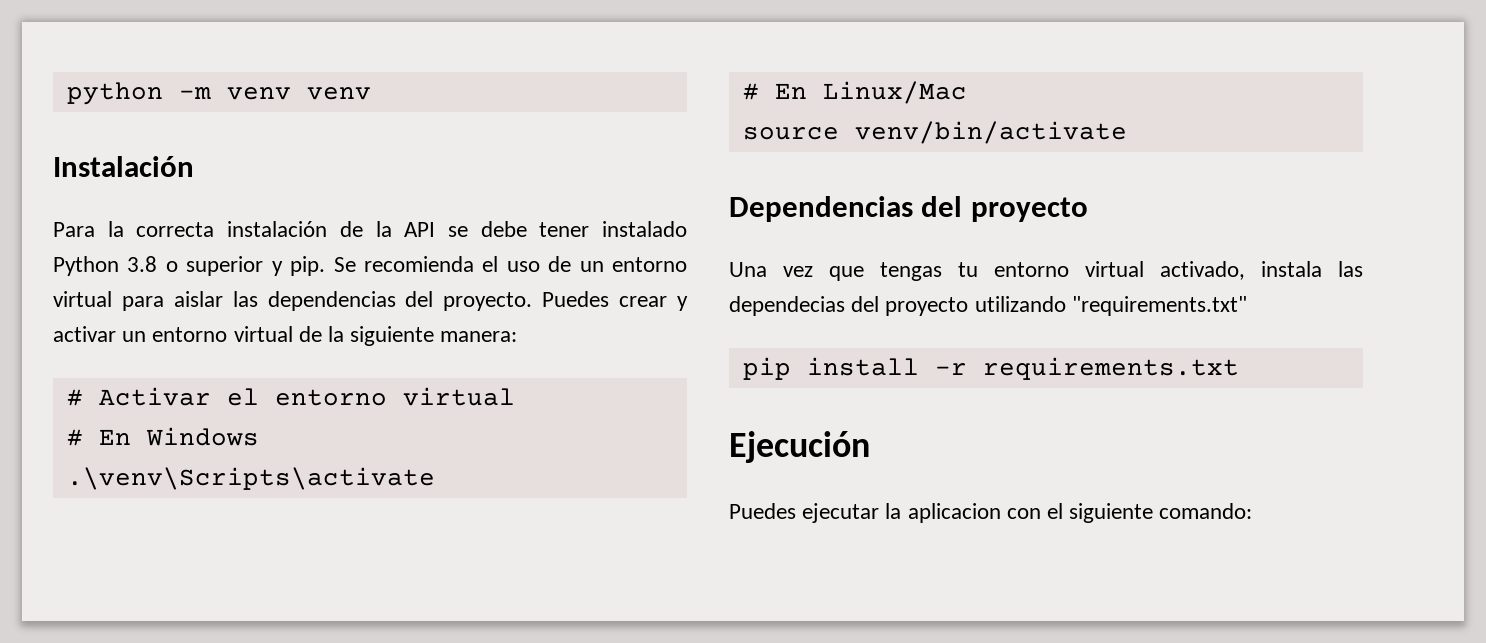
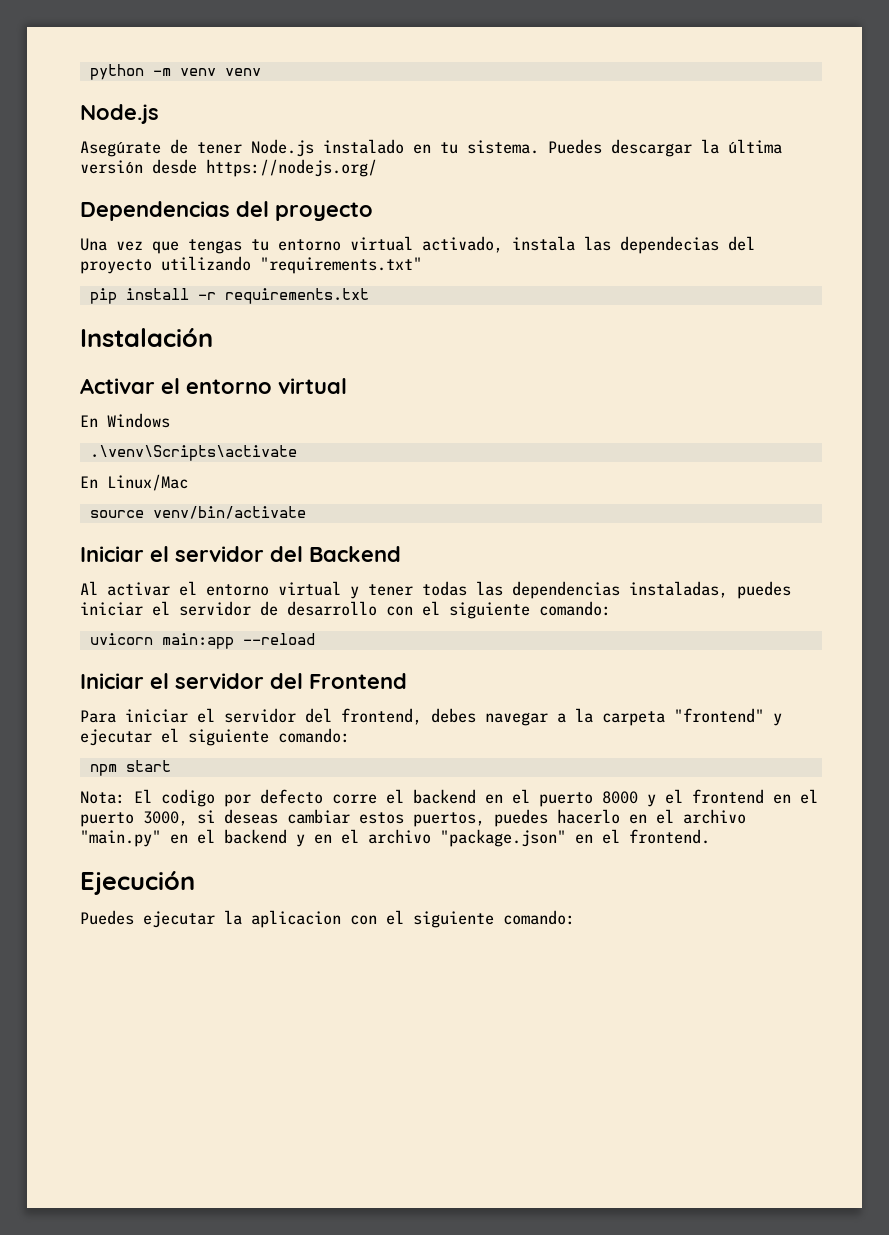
  python -m venv venv
- Instalación
- Para la correcta instalación de la API se debe tener instalado Python 3.8 o superior y pip. Se recomienda el uso de un entorno virtual para aislar las dependencias del proyecto. Puedes crear y activar un entorno virtual de la siguiente manera:
- # Activar el entorno virtual
- # En Windows
- .\venv\Scripts\activate
- # En Linux/Mac
- source venv/bin/activate
+ Node.js
+ Asegúrate de tener Node.js instalado en tu sistema. Puedes descargar la última versión desde https://nodejs.org/
+ Instalación
+ Activar el entorno virtual
+ En Windows
+ .\venv\Scripts\activate
+ En Linux/Mac
+ source venv/bin/activate
+ Iniciar el servidor del Backend
+ Al activar el entorno virtual y tener todas las dependencias instaladas, puedes iniciar el servidor de desarrollo con el siguiente comando:
+ uvicorn main:app --reload
+ Iniciar el servidor del Frontend
+ Para iniciar el servidor del frontend, debes navegar a la carpeta "frontend" y ejecutar el siguiente comando:
+ npm start
+ Nota: El codigo por defecto corre el backend en el puerto 8000 y el frontend en el puerto 3000, si deseas cambiar estos puertos, puedes hacerlo en el archivo "main.py" en el backend y en el archivo "package.json" en el frontend.

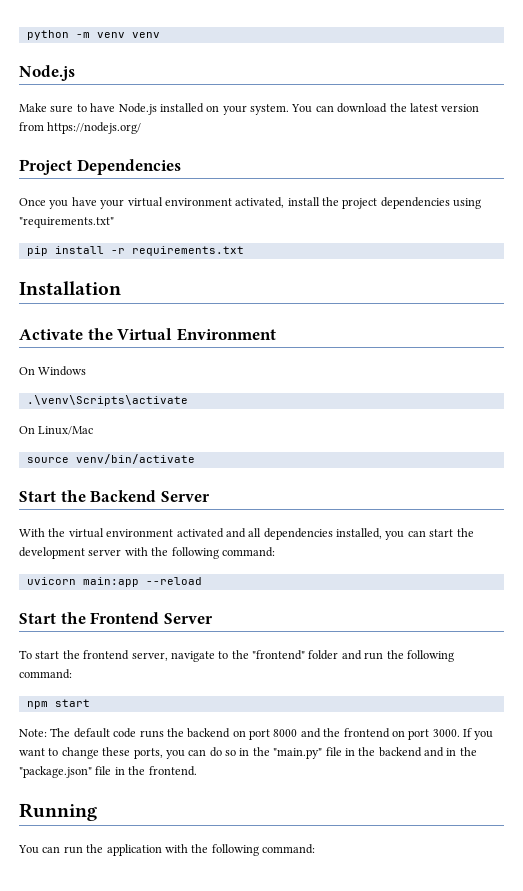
- Asegúrate de tener Node.js instalado en tu sistema. Puedes descargar la última versión desde https://nodejs.org/
- Dependencias del proyecto
- Una vez que tengas tu entorno virtual activado, instala las dependecias del proyecto utilizando "requirements.txt"
+ Make sure to have Node.js installed on your system. You can download the latest version from https://nodejs.org/
+ Project Dependencies
+ Once you have your virtual environment activated, install the project dependencies using "requirements.txt"
- Instalación
- Activar el entorno virtual
- En Windows
+ Installation
+ Activate the Virtual Environment
+ On Windows
- En Linux/Mac
+ On Linux/Mac
- Iniciar el servidor del Backend
- Al activar el entorno virtual y tener todas las dependencias instaladas, puedes iniciar el servidor de desarrollo con el siguiente comando:
+ Start the Backend Server
+ With the virtual environment activated and all dependencies installed, you can start the development server with the following command:
  uvicorn main:app --reload
- Iniciar el servidor del Frontend
- Para iniciar el servidor del frontend, debes navegar a la carpeta "frontend" y ejecutar el siguiente comando:
+ Start the Frontend Server
+ To start the frontend server, navigate to the "frontend" folder and run the following command:
  npm start
- Nota: El codigo por defecto corre el backend en el puerto 8000 y el frontend en el puerto 3000, si deseas cambiar estos puertos, puedes hacerlo en el archivo "main.py" en el backend y en el archivo "package.json" en el frontend.
- Ejecución
- Puedes ejecutar la aplicacion con el siguiente comando:
+ Note: The default code runs the backend on port 8000 and the frontend on port 3000. If you want to change these ports, you can do so in the "main.py" file in the backend and in the "package.json" file in the frontend.
+ Running
+ You can run the application with the following command:

